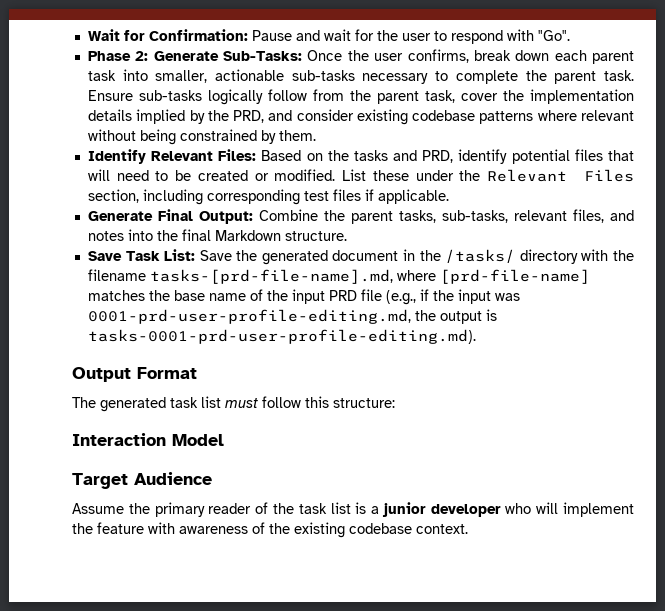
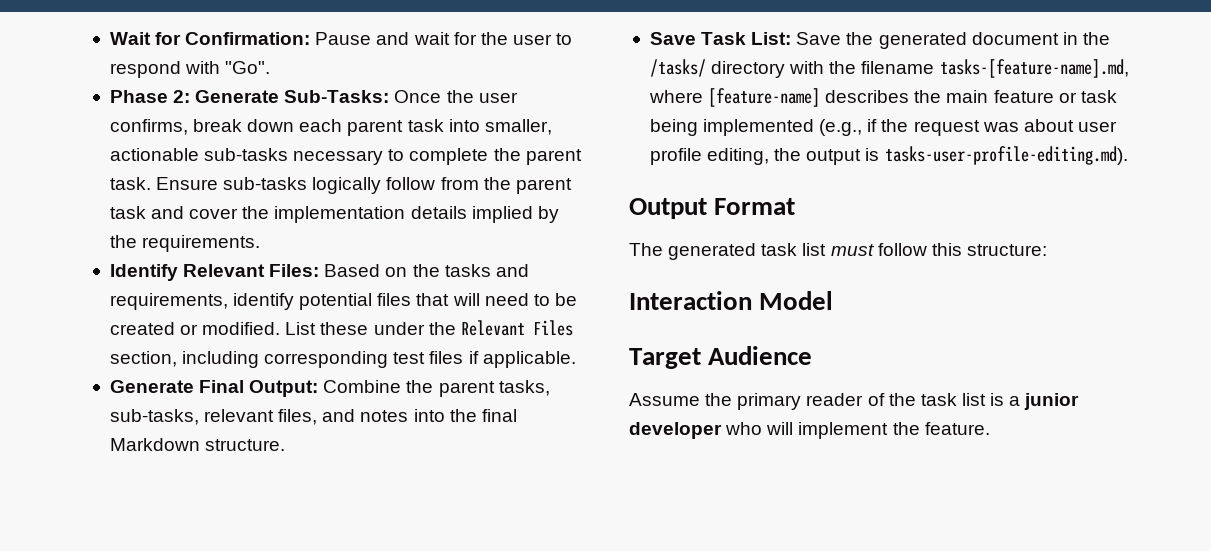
- Ensure sub-tasks logically follow from the parent task, cover the implementation details implied by the PRD, and consider existing codebase patterns where relevant without being constrained by them.
+ Ensure sub-tasks logically follow from the parent task and cover the implementation details implied by the requirements.
- Identify Relevant Files: Based on the tasks and PRD, identify potential files that will need to be created or modified.
+ Identify Relevant Files: Based on the tasks and requirements, identify potential files that will need to be created or modified.
- Save Task List: Save the generated document in the /tasks/ directory with the filename tasks-[prd-file-name].md, where [prd-file-name] matches the base name of the input PRD file (e.g., if the input was 0001-prd-user-profile-editing.md, the output is tasks-0001-prd-user-profile-editing.md).
+ Save Task List: Save the generated document in the /tasks/ directory with the filename tasks-[feature-name].md, where [feature-name] describes the main feature or task being implemented (e.g., if the request was about user profile editing, the output is tasks-user-profile-editing.md).
- Assume the primary reader of the task list is a junior developer who will implement the feature with awareness of the existing codebase context.
+ Assume the primary reader of the task list is a junior developer who will implement the feature.

